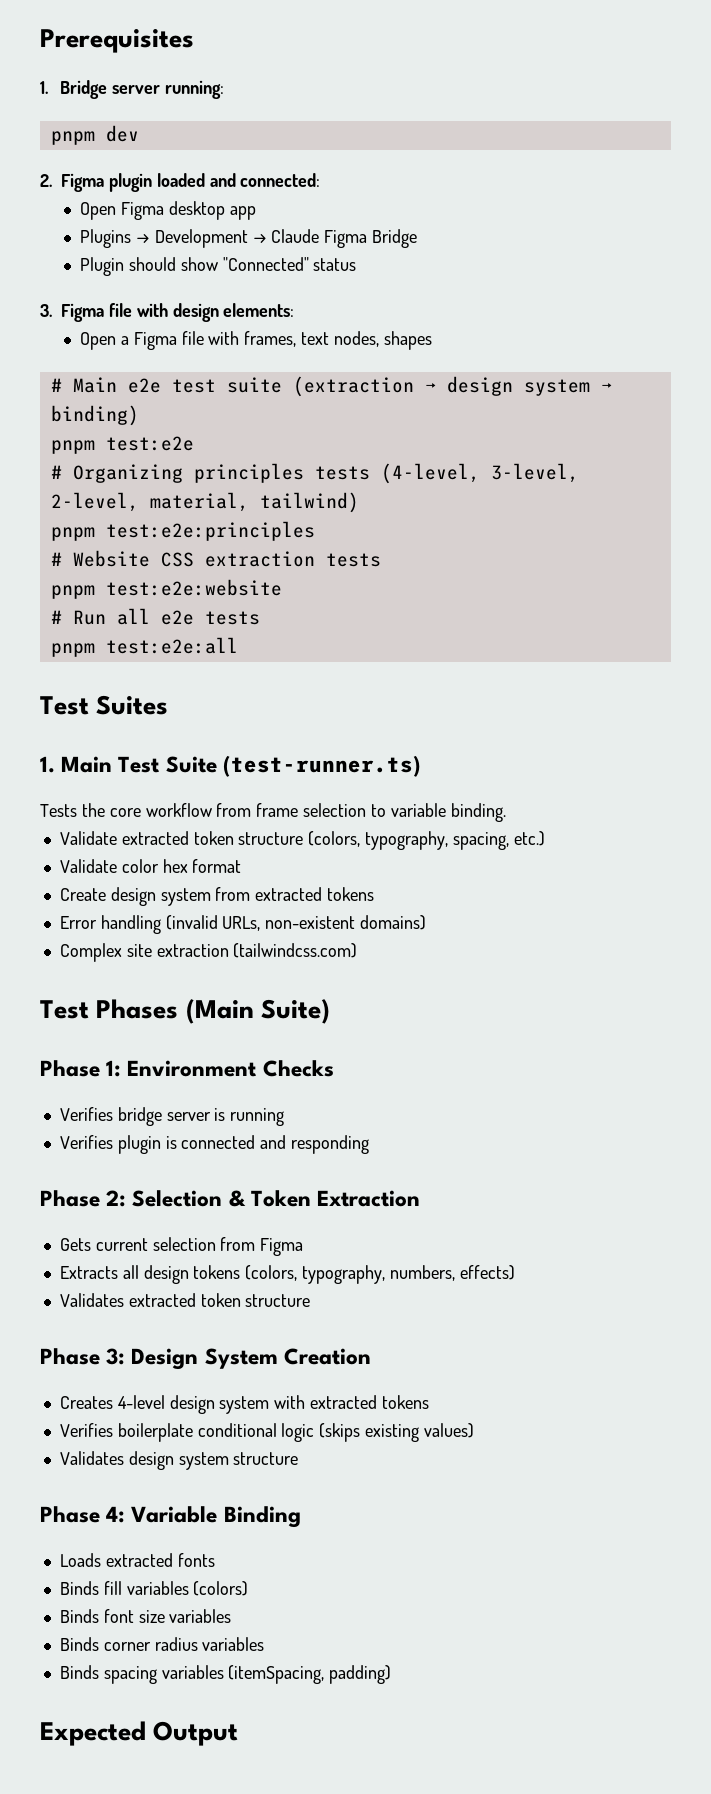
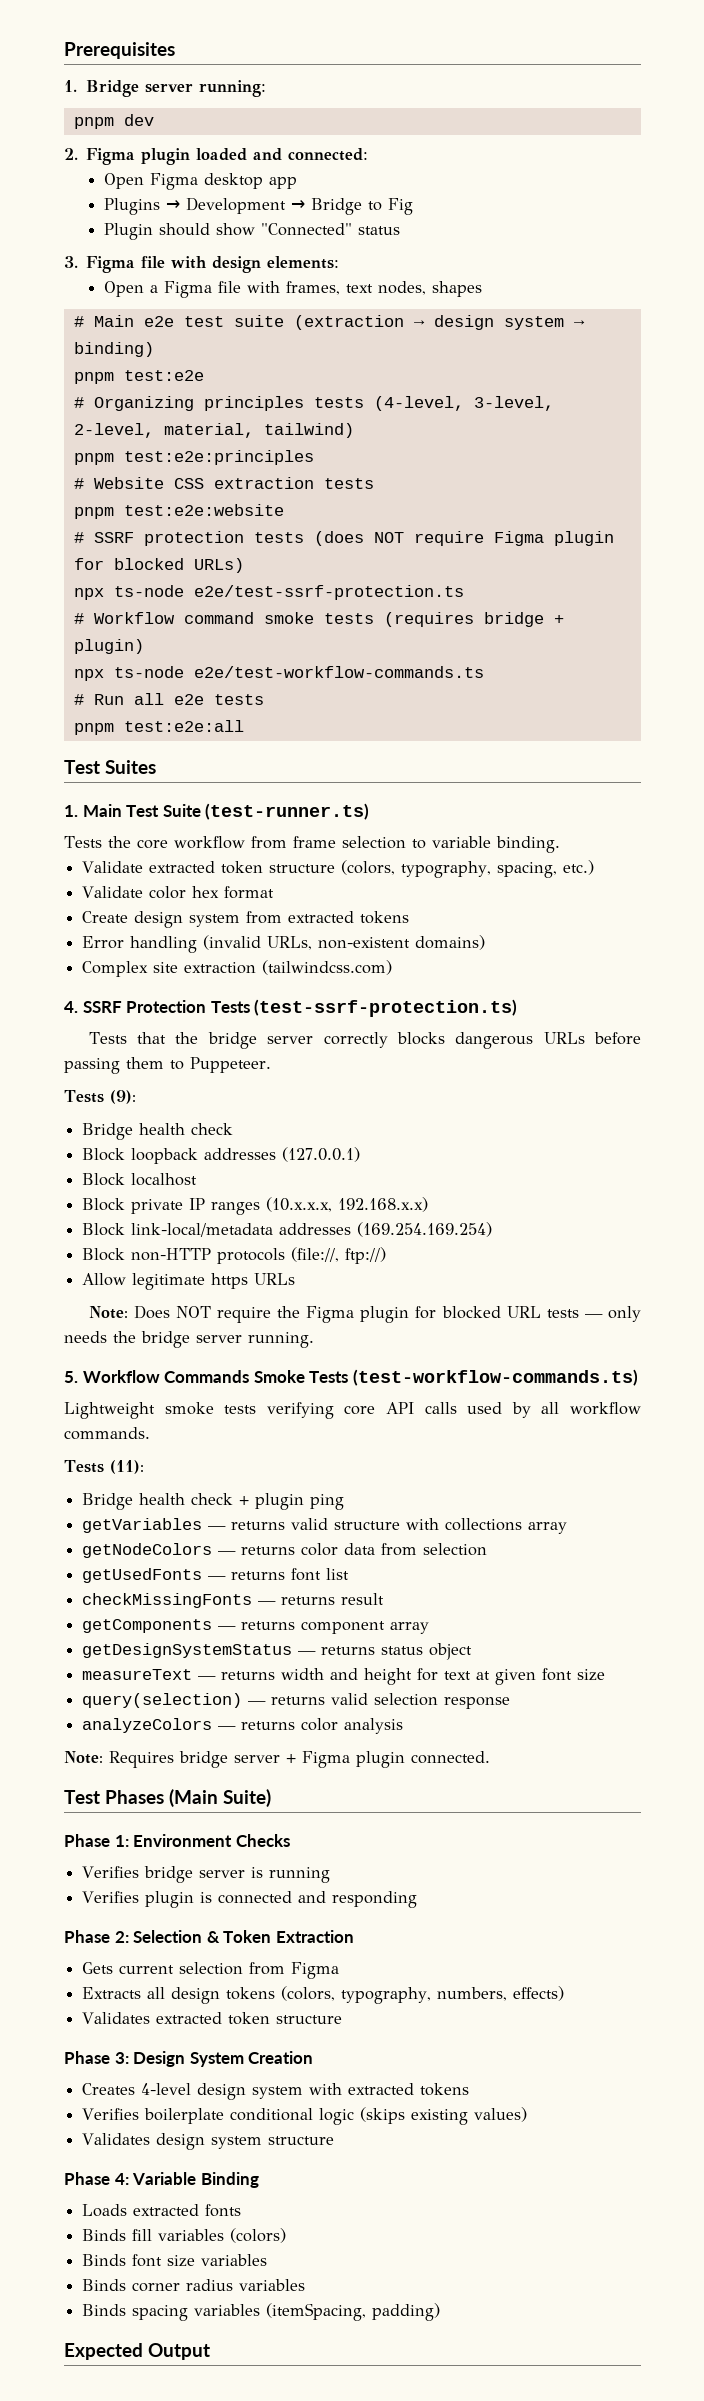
- Plugins → Development → Claude Figma Bridge
+ Plugins → Development → Bridge to Fig
+ # SSRF protection tests (does NOT require Figma plugin for blocked URLs)
+ npx ts-node e2e/test-ssrf-protection.ts
+ # Workflow command smoke tests (requires bridge + plugin)
+ npx ts-node e2e/test-workflow-commands.ts
+ 4. SSRF Protection Tests (test-ssrf-protection.ts)
+ Tests that the bridge server correctly blocks dangerous URLs before passing them to Puppeteer.
+ Tests (9):
+ Bridge health check
+ Block loopback addresses (127.0.0.1)
+ Block localhost
+ Block private IP ranges (10.x.x.x, 192.168.x.x)
+ Block link-local/metadata addresses (169.254.169.254)
+ Block non-HTTP protocols (file://, ftp://)
+ Allow legitimate https URLs
+ Note: Does NOT require the Figma plugin for blocked URL tests — only needs the bridge server running.
+ 5. Workflow Commands Smoke Tests (test-workflow-commands.ts)
+ Lightweight smoke tests verifying core API calls used by all workflow commands.
+ Tests (11):
+ Bridge health check + plugin ping
+ getVariables — returns valid structure with collections array
+ getNodeColors — returns color data from selection
+ getUsedFonts — returns font list
+ checkMissingFonts — returns result
+ getComponents — returns component array
+ getDesignSystemStatus — returns status object
+ measureText — returns width and height for text at given font size
+ query(selection) — returns valid selection response
+ analyzeColors — returns color analysis
+ Note: Requires bridge server + Figma plugin connected.

